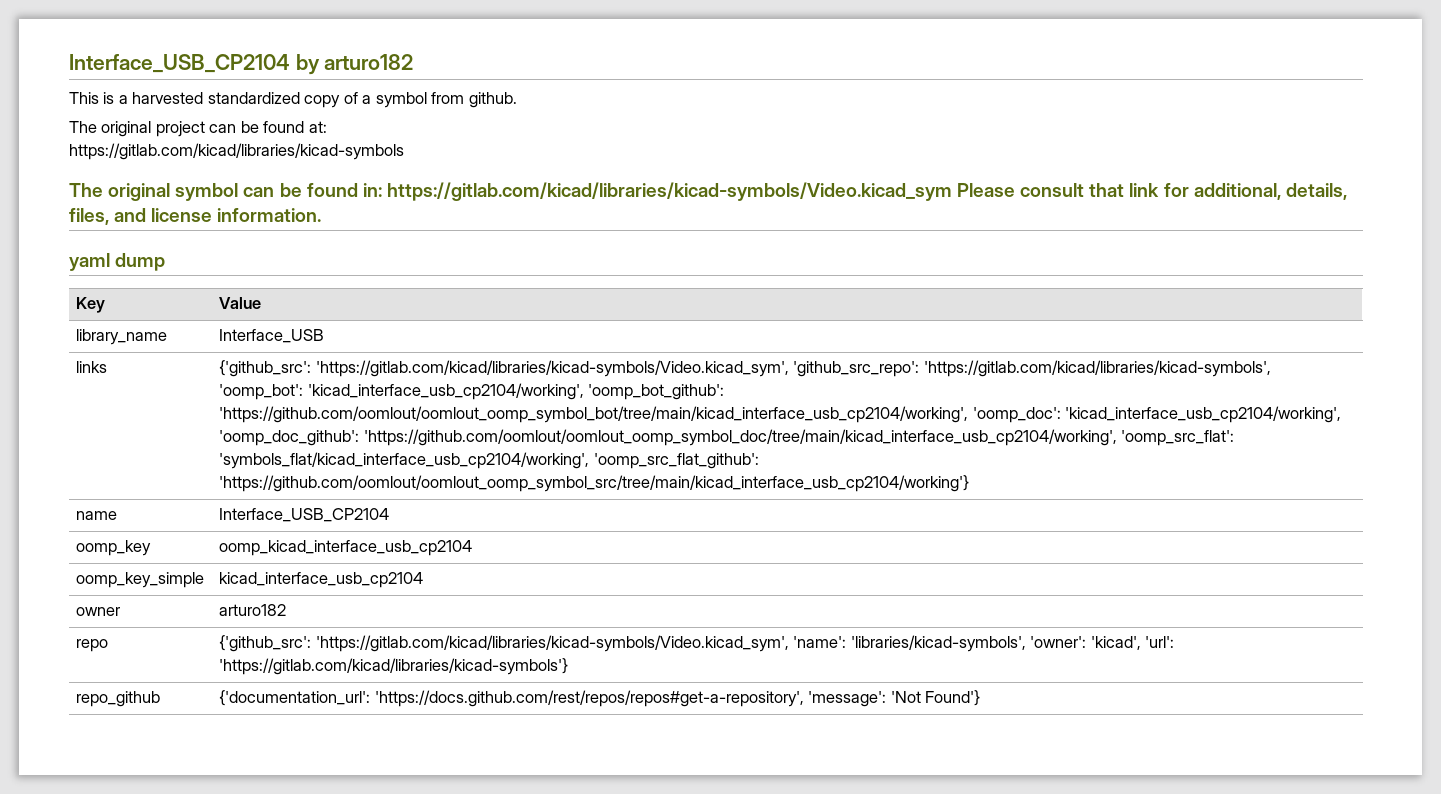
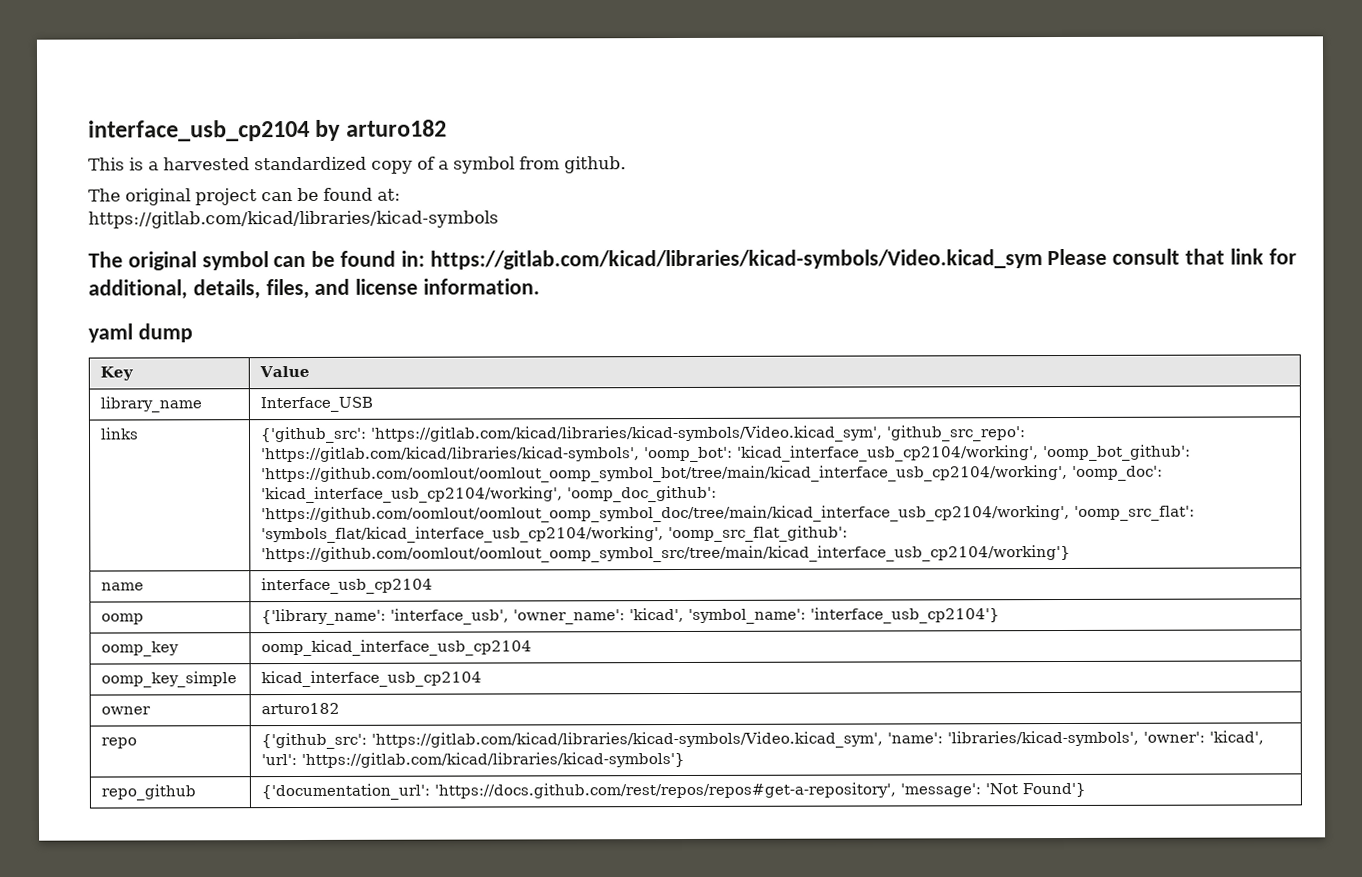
- Interface_USB_CP2104 by arturo182
+ interface_usb_cp2104 by arturo182
- name | Interface_USB_CP2104
+ name | interface_usb_cp2104
+ oomp | {'library_name': 'interface_usb', 'owner_name': 'kicad', 'symbol_name': 'interface_usb_cp2104'}

